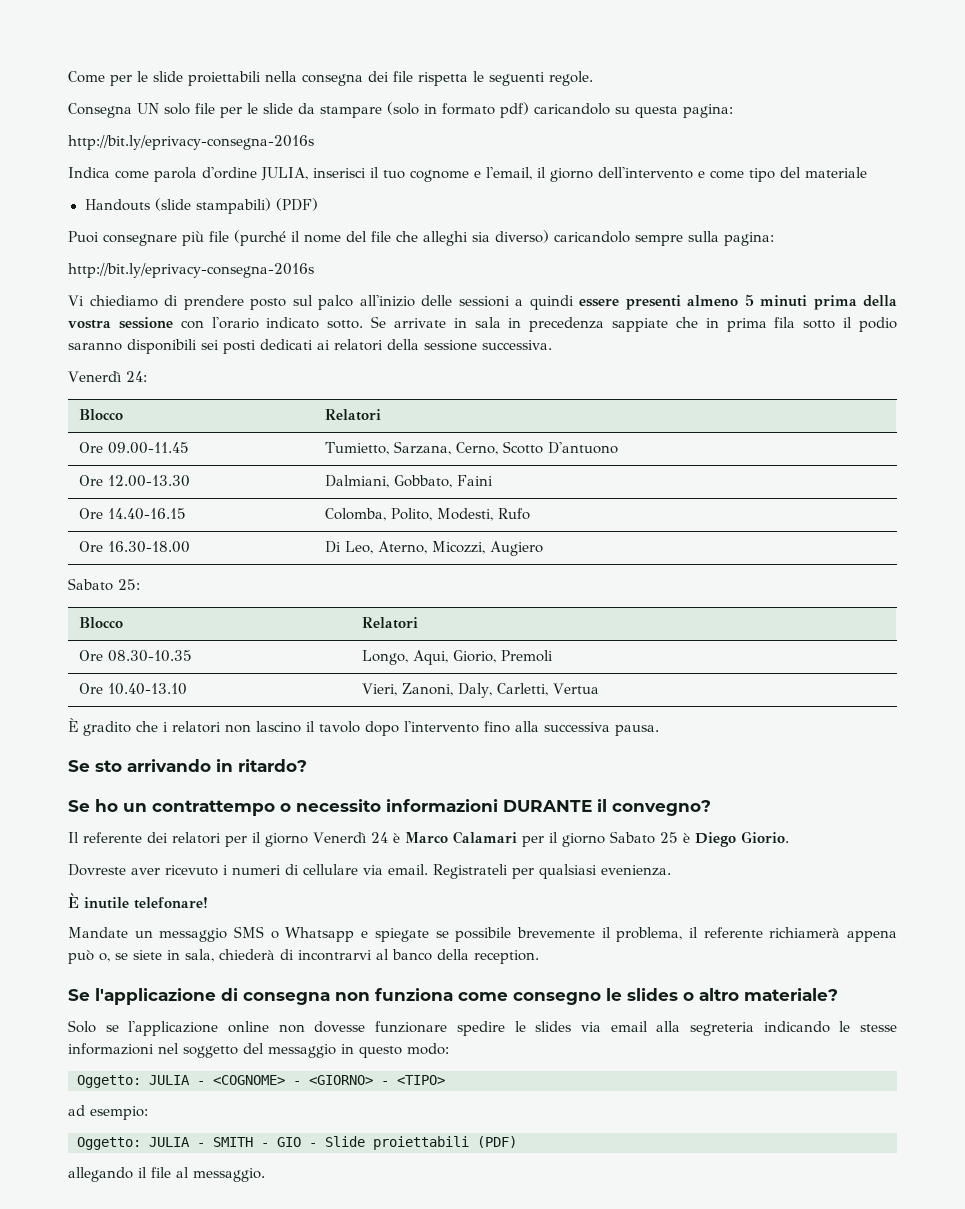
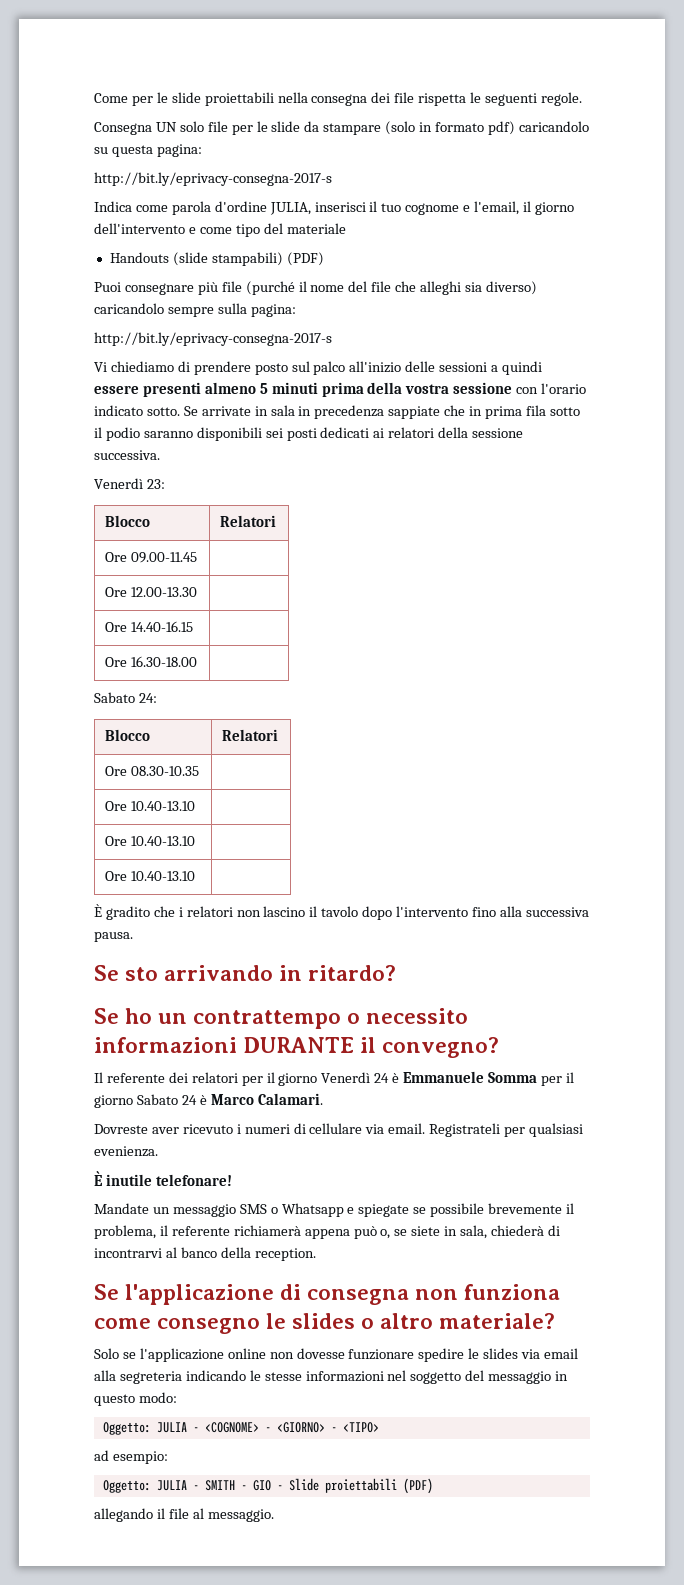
  Consegna UN solo file per le slide da stampare (solo in formato pdf) caricandolo su questa pagina:
- http://bit.ly/eprivacy-consegna-2016s
+ http://bit.ly/eprivacy-consegna-2017-s
  Puoi consegnare più file (purché il nome del file che alleghi sia diverso) caricandolo sempre sulla pagina:
- http://bit.ly/eprivacy-consegna-2016s
+ http://bit.ly/eprivacy-consegna-2017-s
- Venerdì 24:
+ Venerdì 23:
- Ore 09.00-11.45 | Tumietto, Sarzana, Cerno, Scotto D'antuono
+ Ore 09.00-11.45 |
- Ore 12.00-13.30 | Dalmiani, Gobbato, Faini
+ Ore 12.00-13.30 |
- Ore 14.40-16.15 | Colomba, Polito, Modesti, Rufo
- Ore 16.30-18.00 | Di Leo, Aterno, Micozzi, Augiero
- Sabato 25:
+ Ore 14.40-16.15 |
+ Ore 16.30-18.00 |
+ Sabato 24:
- Ore 08.30-10.35 | Longo, Aqui, Giorio, Premoli
- Ore 10.40-13.10 | Vieri, Zanoni, Daly, Carletti, Vertua
+ Ore 08.30-10.35 |
+ Ore 10.40-13.10 |
+ Ore 10.40-13.10 |
+ Ore 10.40-13.10 |
- Il referente dei relatori per il giorno Venerdì 24 è Marco Calamari per il giorno Sabato 25 è Diego Giorio.
+ Il referente dei relatori per il giorno Venerdì 24 è Emmanuele Somma per il giorno Sabato 24 è Marco Calamari.

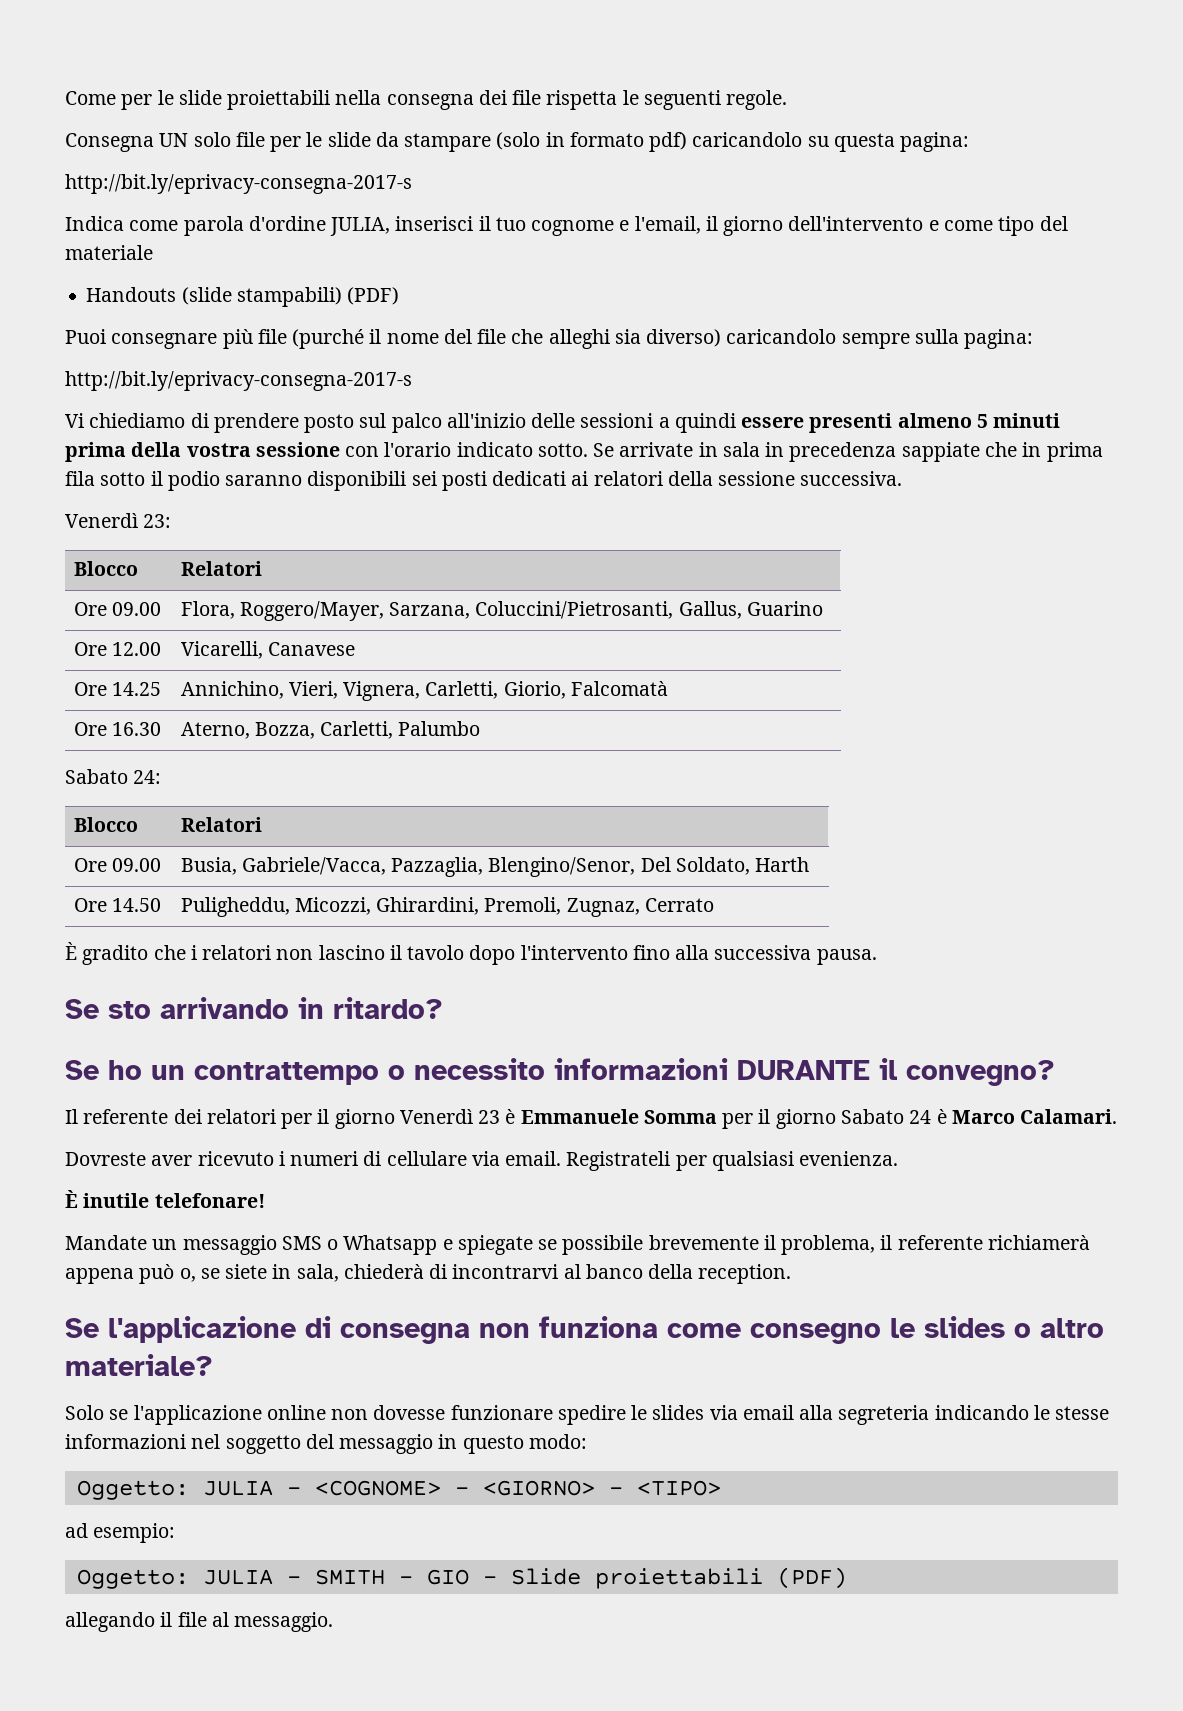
- Ore 09.00-11.45 |
- Ore 12.00-13.30 |
- Ore 14.40-16.15 |
- Ore 16.30-18.00 |
+ Ore 09.00 | Flora, Roggero/Mayer, Sarzana, Coluccini/Pietrosanti, Gallus, Guarino
+ Ore 12.00 | Vicarelli, Canavese
+ Ore 14.25 | Annichino, Vieri, Vignera, Carletti, Giorio, Falcomatà
+ Ore 16.30 | Aterno, Bozza, Carletti, Palumbo
- Ore 08.30-10.35 |
- Ore 10.40-13.10 |
- Ore 10.40-13.10 |
- Ore 10.40-13.10 |
+ Ore 09.00 | Busia, Gabriele/Vacca, Pazzaglia, Blengino/Senor, Del Soldato, Harth
+ Ore 14.50 | Puligheddu, Micozzi, Ghirardini, Premoli, Zugnaz, Cerrato
- Il referente dei relatori per il giorno Venerdì 24 è Emmanuele Somma per il giorno Sabato 24 è Marco Calamari.
+ Il referente dei relatori per il giorno Venerdì 23 è Emmanuele Somma per il giorno Sabato 24 è Marco Calamari.

